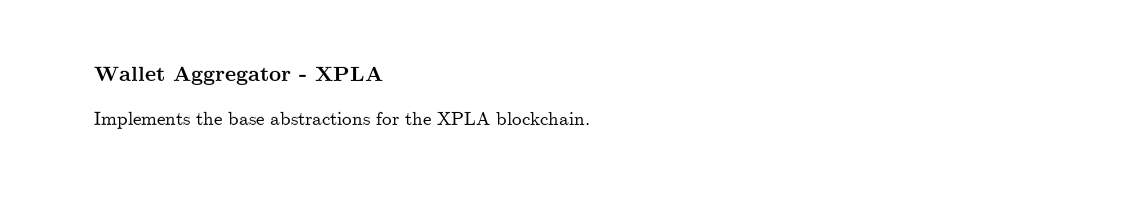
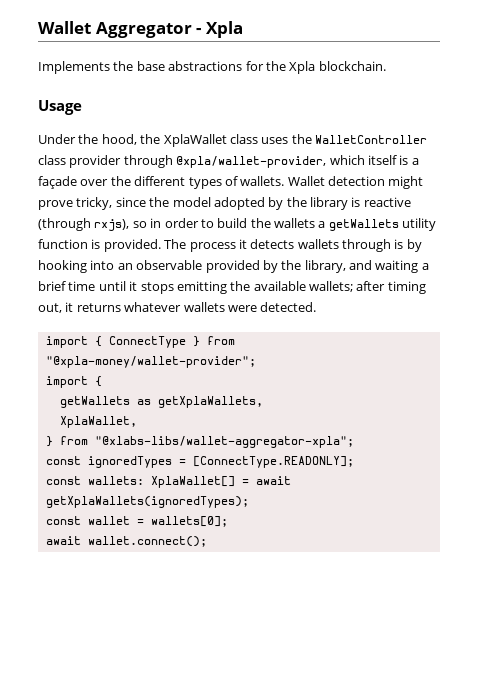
- Wallet Aggregator - XPLA
+ Wallet Aggregator - Xpla
- Implements the base abstractions for the XPLA blockchain.
+ Implements the base abstractions for the Xpla blockchain.
+ Usage
+ Under the hood, the XplaWallet class uses the WalletController class provider through @xpla/wallet-provider, which itself is a façade over the different types of wallets. Wallet detection might prove tricky, since the model adopted by the library is reactive (through rxjs), so in order to build the wallets a getWallets utility function is provided. The process it detects wallets through is by hooking into an observable provided by the library, and waiting a brief time until it stops emitting the available wallets; after timing out, it returns whatever wallets were detected.
+ import { ConnectType } from "@xpla-money/wallet-provider";
+ import {
+ getWallets as getXplaWallets,
+ XplaWallet,
+ } from "@xlabs-libs/wallet-aggregator-xpla";
+ const ignoredTypes = [ConnectType.READONLY];
+ const wallets: XplaWallet[] = await getXplaWallets(ignoredTypes);
+ const wallet = wallets[0];
+ await wallet.connect();

